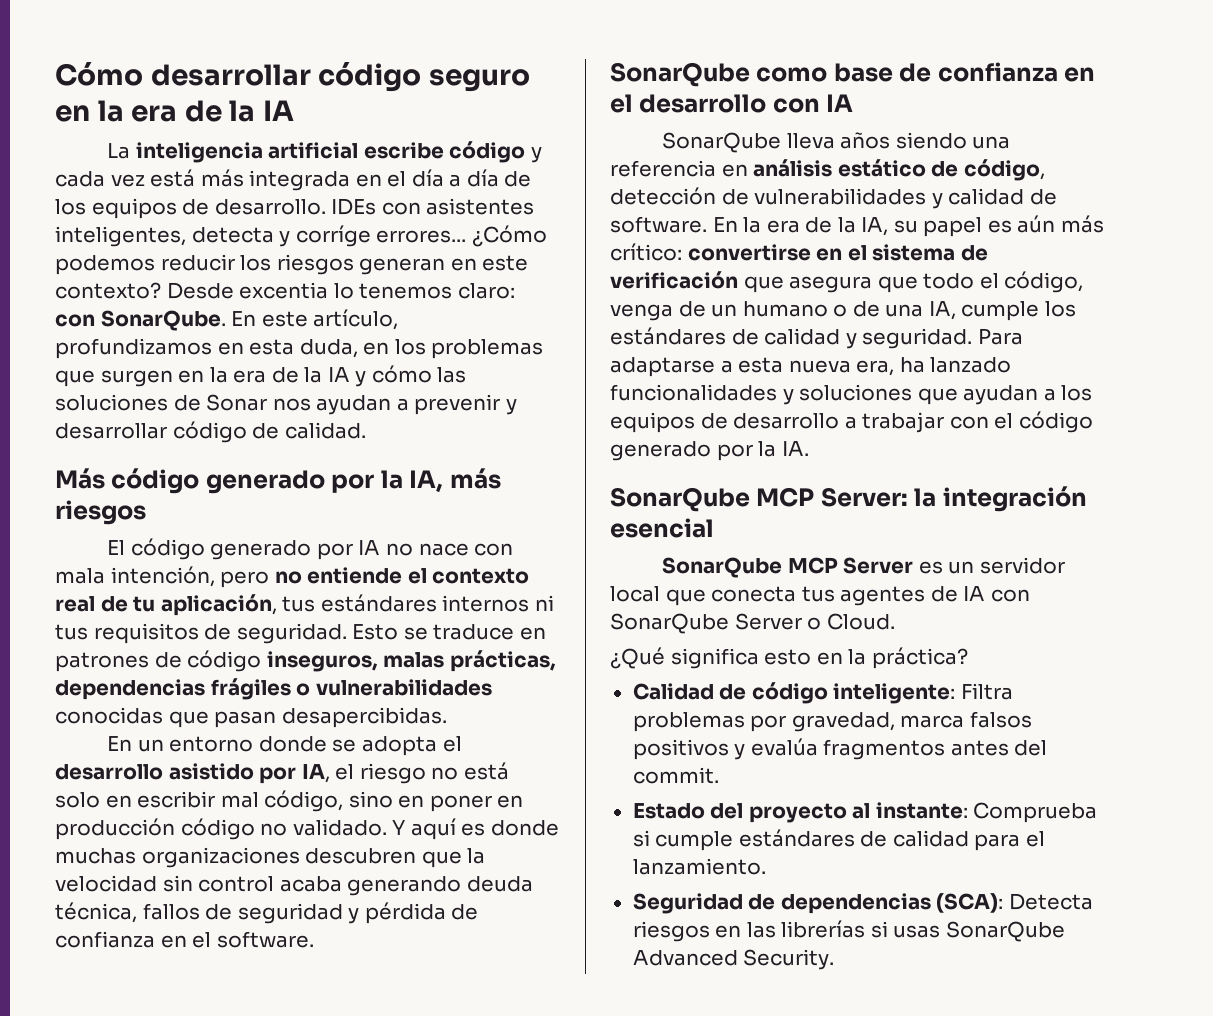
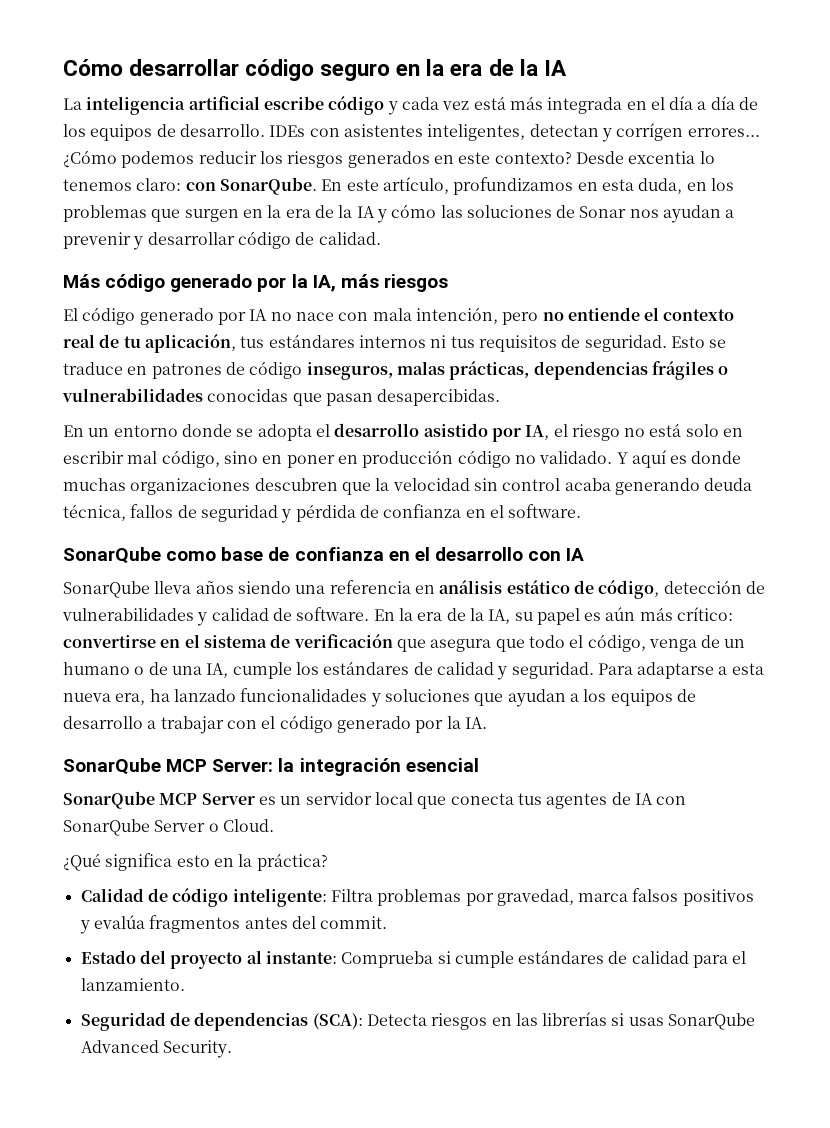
- IDEs con asistentes inteligentes, detecta y corríge errores...
+ IDEs con asistentes inteligentes, detectan y corrígen errores...
- ¿Cómo podemos reducir los riesgos generan en este contexto?
+ ¿Cómo podemos reducir los riesgos generados en este contexto?

